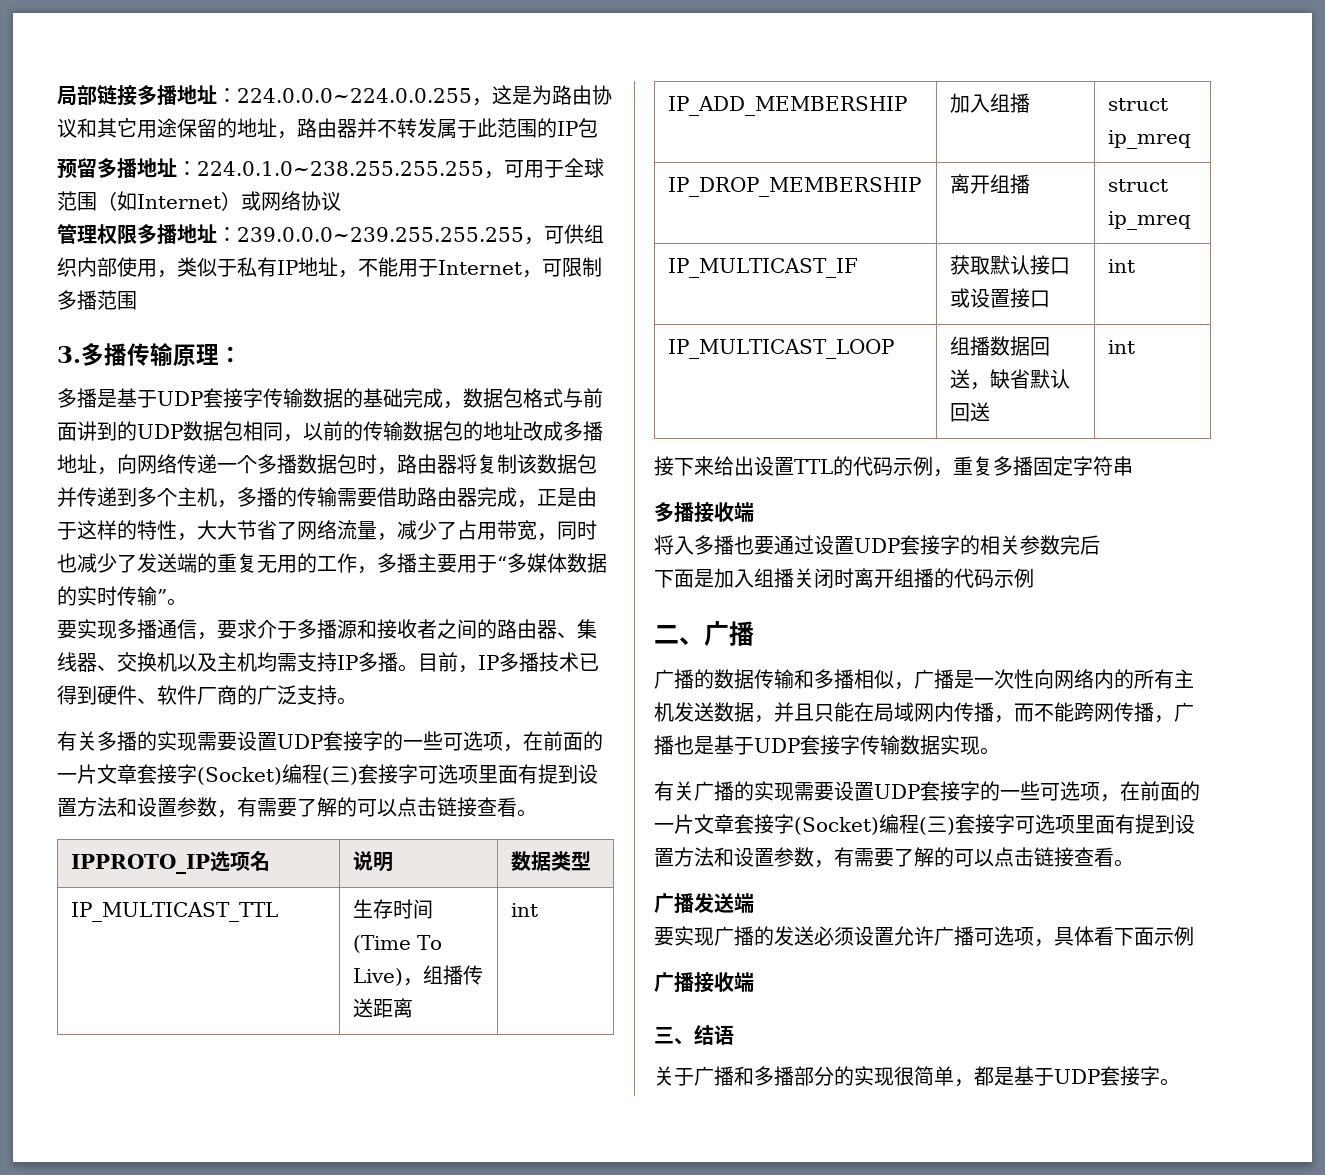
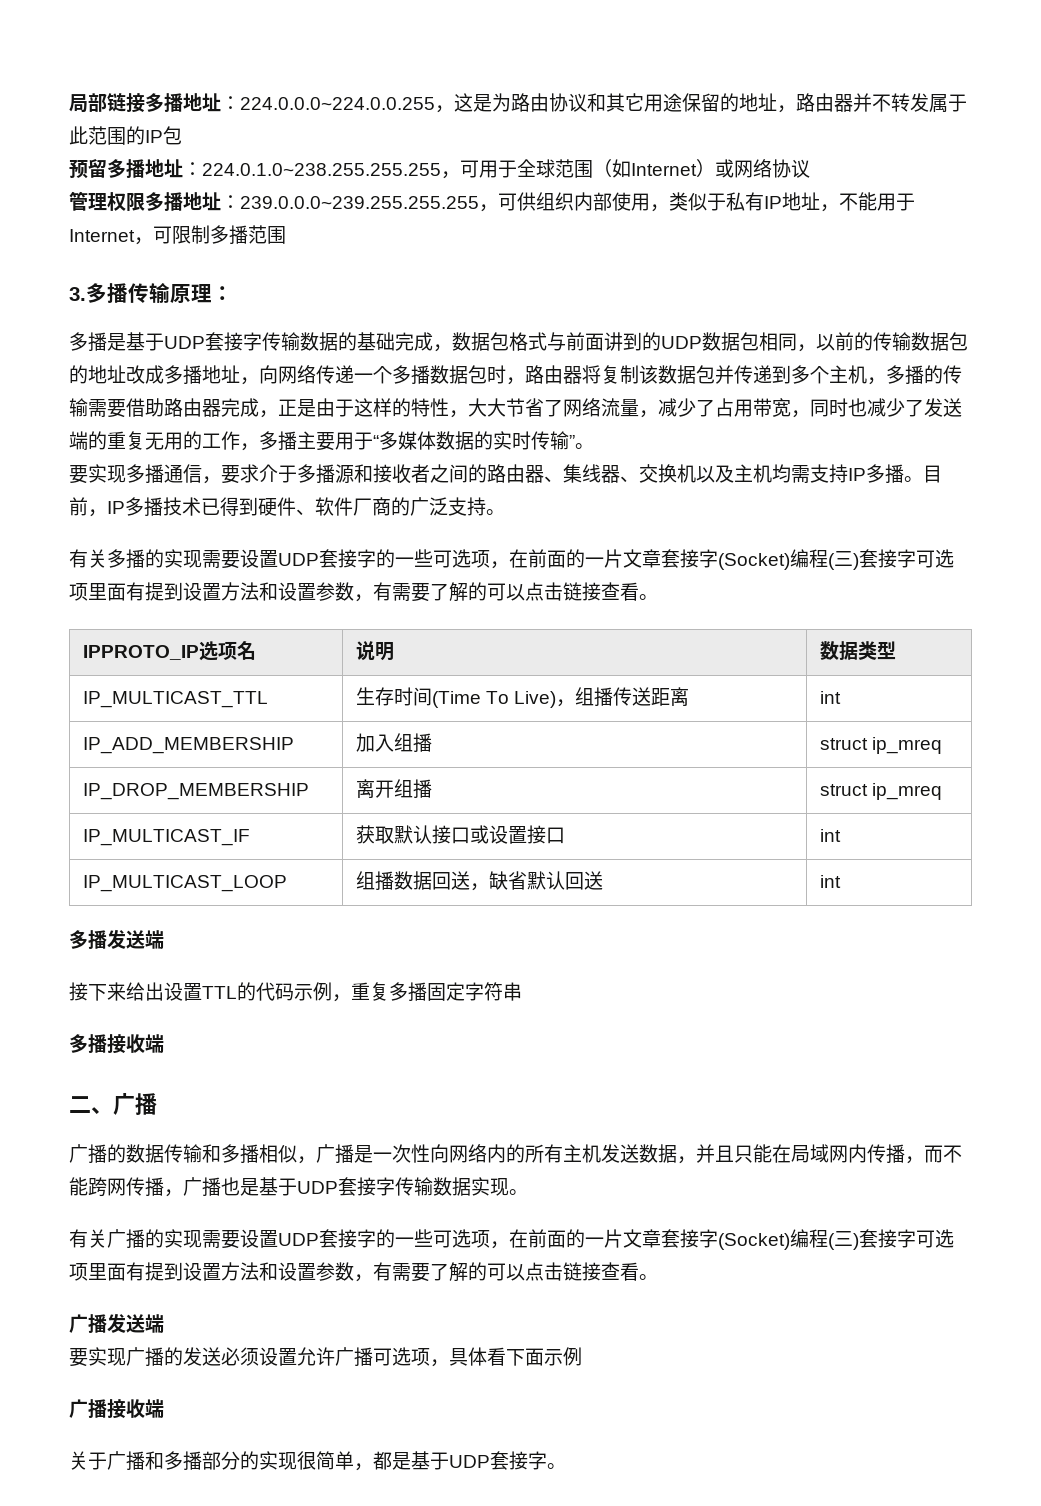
+ 多播发送端
- 将入多播也要通过设置UDP套接字的相关参数完后
- 下面是加入组播关闭时离开组播的代码示例
- 三、结语

